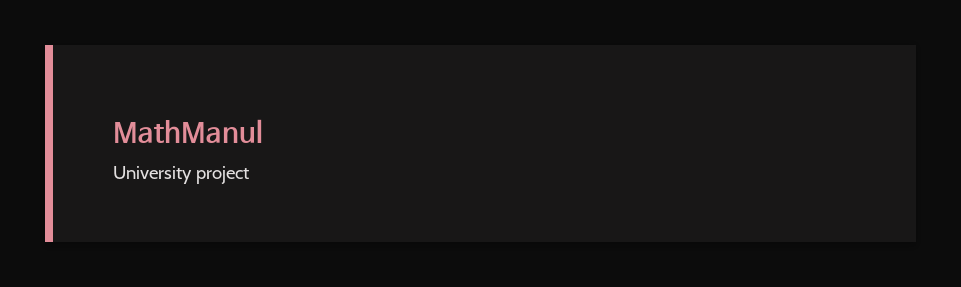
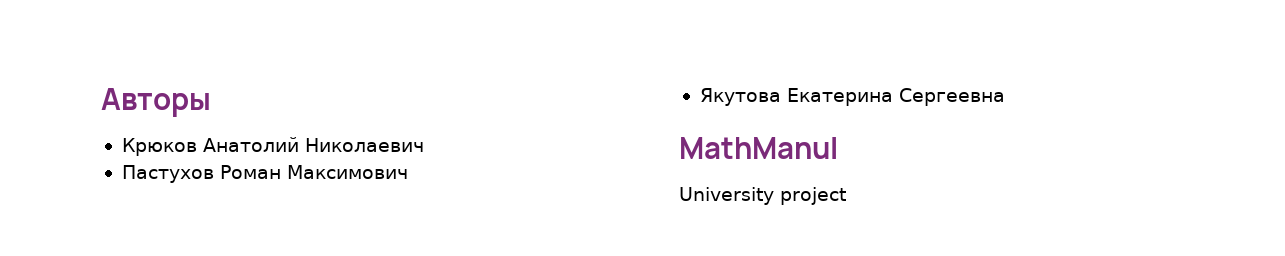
+ Авторы
+ Крюков Анатолий Николаевич
+ Пастухов Роман Максимович
+ Якутова Екатерина Сергеевна

